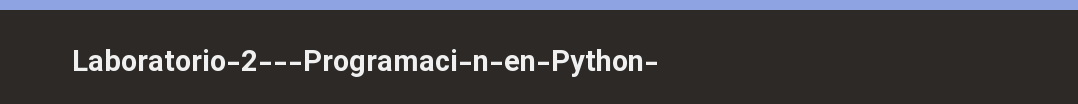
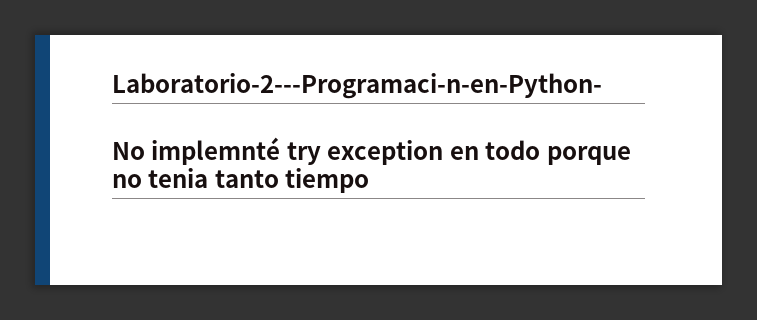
+ No implemnté try exception en todo porque no tenia tanto tiempo

